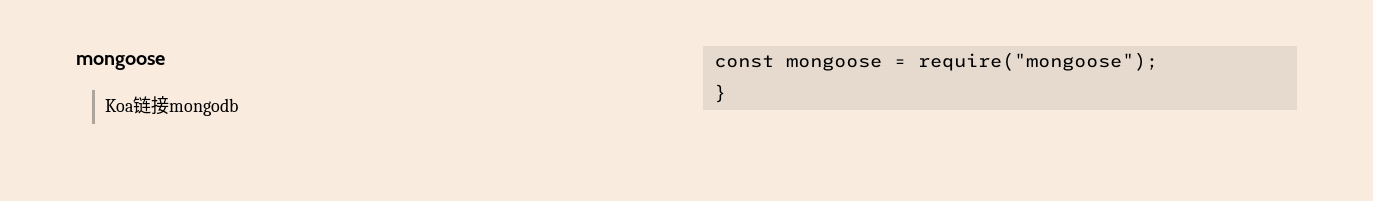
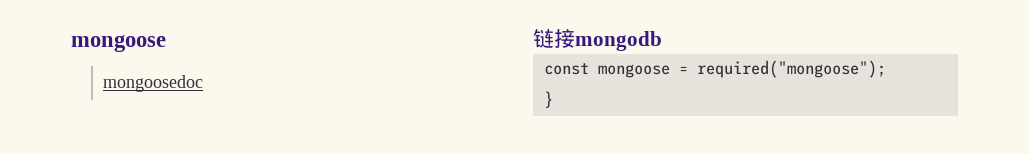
- Koa链接mongodb
+ mongoosedoc
+ 链接mongodb
- const mongoose = require("mongoose");
+ const mongoose = required("mongoose");

